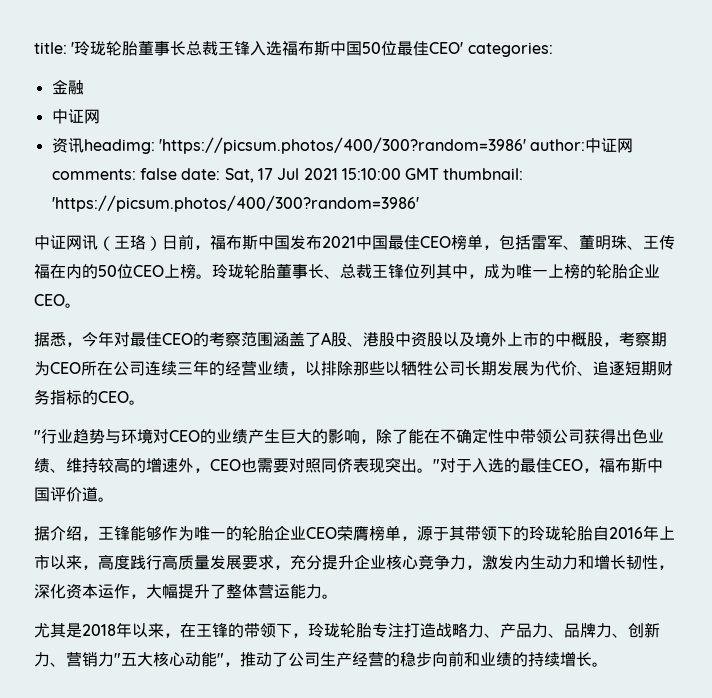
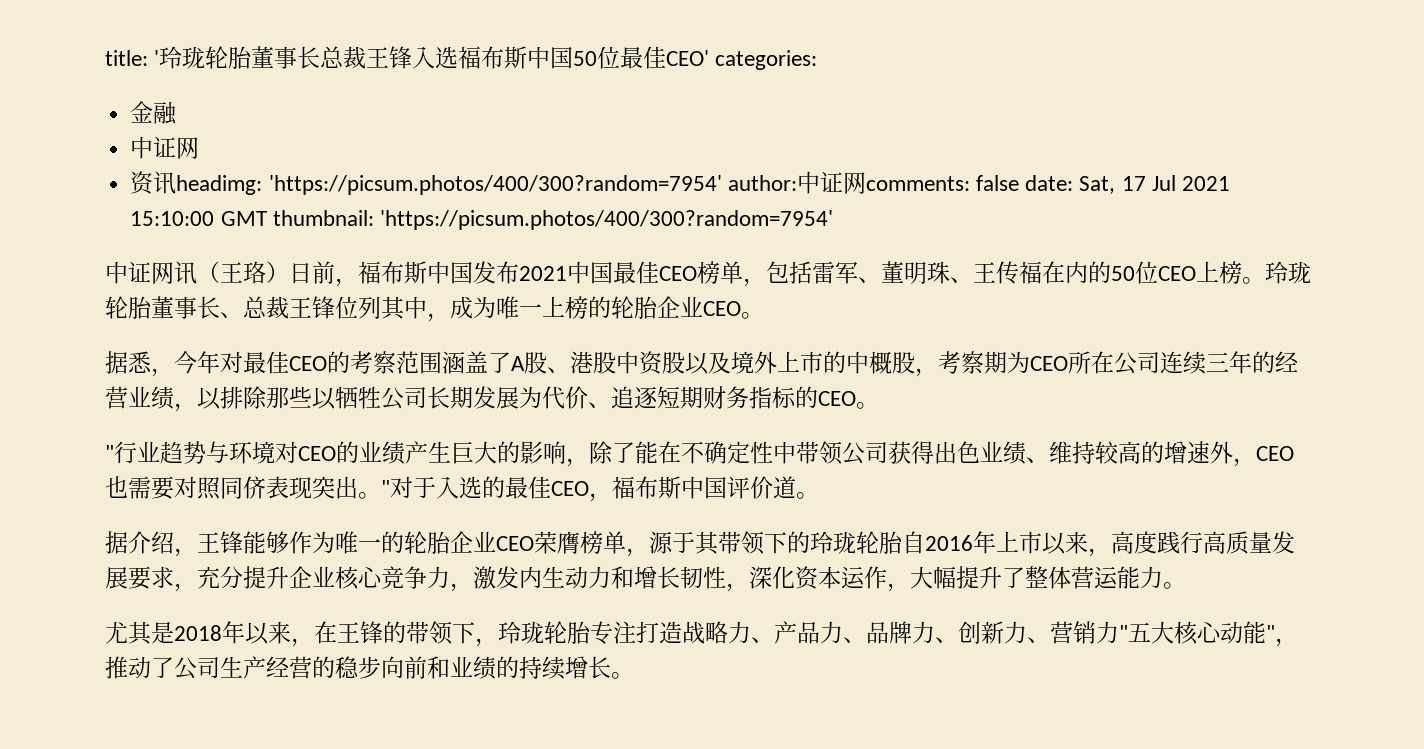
- 资讯headimg: 'https://picsum.photos/400/300?random=3986' author:中证网comments: false date: Sat, 17 Jul 2021 15:10:00 GMT thumbnail: 'https://picsum.photos/400/300?random=3986'
+ 资讯headimg: 'https://picsum.photos/400/300?random=7954' author:中证网comments: false date: Sat, 17 Jul 2021 15:10:00 GMT thumbnail: 'https://picsum.photos/400/300?random=7954'

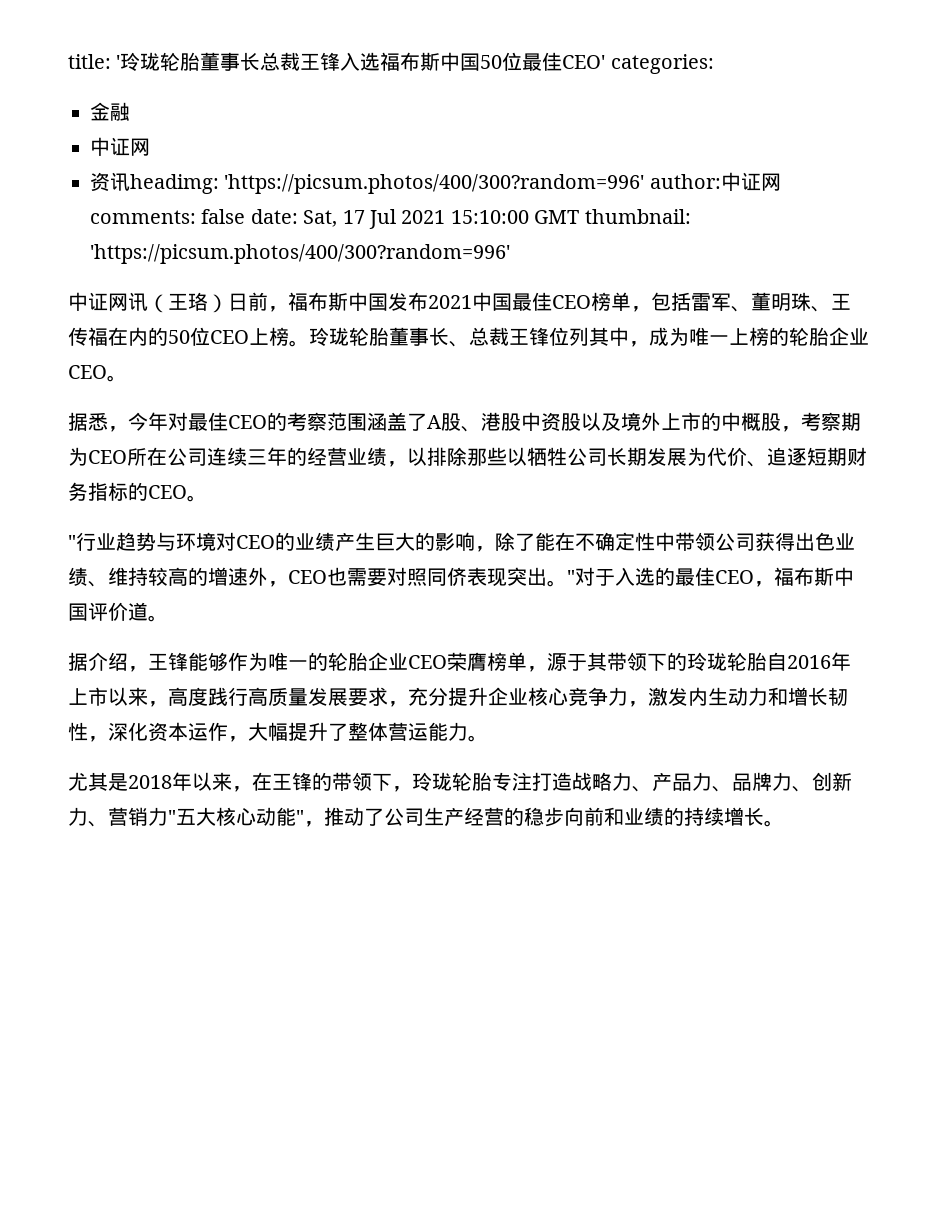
- 资讯headimg: 'https://picsum.photos/400/300?random=7954' author:中证网comments: false date: Sat, 17 Jul 2021 15:10:00 GMT thumbnail: 'https://picsum.photos/400/300?random=7954'
+ 资讯headimg: 'https://picsum.photos/400/300?random=996' author:中证网comments: false date: Sat, 17 Jul 2021 15:10:00 GMT thumbnail: 'https://picsum.photos/400/300?random=996'

